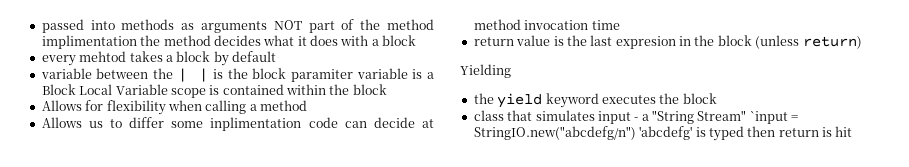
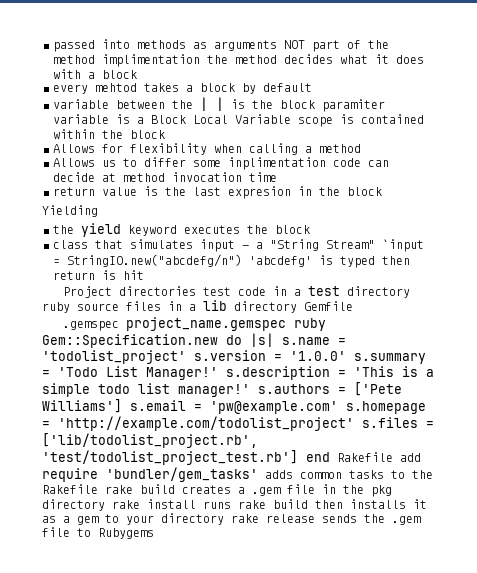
- return value is the last expresion in the block (unless return)
+ return value is the last expresion in the block
+ Project directories test code in a test directory ruby source files in a lib directory Gemfile
+ .gemspec project_name.gemspec ruby Gem::Specification.new do |s| s.name = 'todolist_project' s.version = '1.0.0' s.summary = 'Todo List Manager!' s.description = 'This is a simple todo list manager!' s.authors = ['Pete Williams'] s.email = 'pw@example.com' s.homepage = 'http://example.com/todolist_project' s.files = ['lib/todolist_project.rb', 'test/todolist_project_test.rb'] end Rakefile add require 'bundler/gem_tasks' adds common tasks to the Rakefile rake build creates a .gem file in the pkg directory rake install runs rake build then installs it as a gem to your directory rake release sends the .gem file to Rubygems

